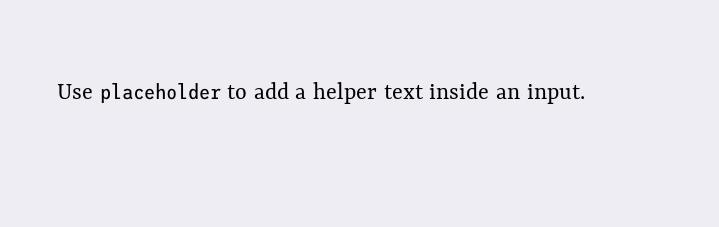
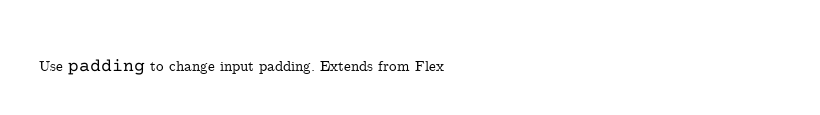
- Use placeholder to add a helper text inside an input.
+ Use padding to change input padding. Extends from Flex

